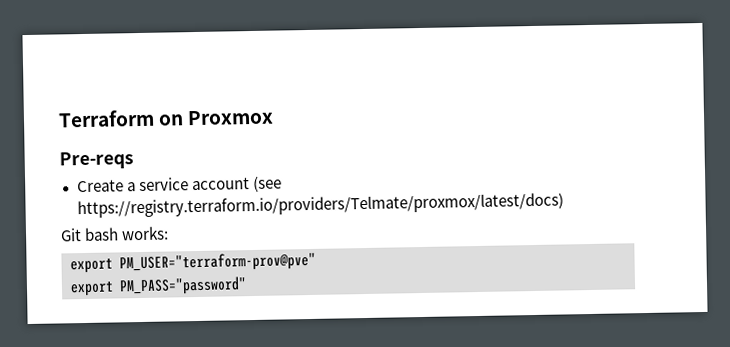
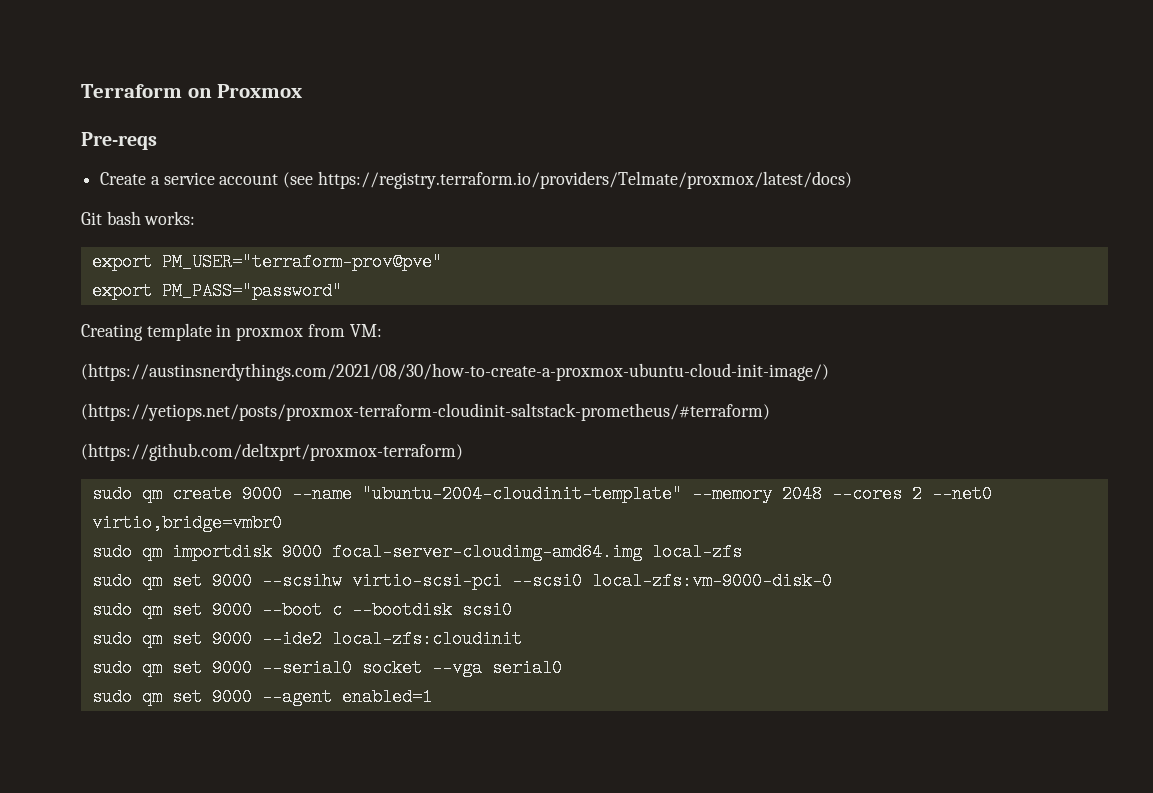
+ Creating template in proxmox from VM:
+ (https://austinsnerdythings.com/2021/08/30/how-to-create-a-proxmox-ubuntu-cloud-init-image/)
+ (https://yetiops.net/posts/proxmox-terraform-cloudinit-saltstack-prometheus/#terraform)
+ (https://github.com/deltxprt/proxmox-terraform)
+ sudo qm create 9000 --name "ubuntu-2004-cloudinit-template" --memory 2048 --cores 2 --net0 virtio,bridge=vmbr0
+ sudo qm importdisk 9000 focal-server-cloudimg-amd64.img local-zfs
+ sudo qm set 9000 --scsihw virtio-scsi-pci --scsi0 local-zfs:vm-9000-disk-0
+ sudo qm set 9000 --boot c --bootdisk scsi0
+ sudo qm set 9000 --ide2 local-zfs:cloudinit
+ sudo qm set 9000 --serial0 socket --vga serial0
+ sudo qm set 9000 --agent enabled=1

